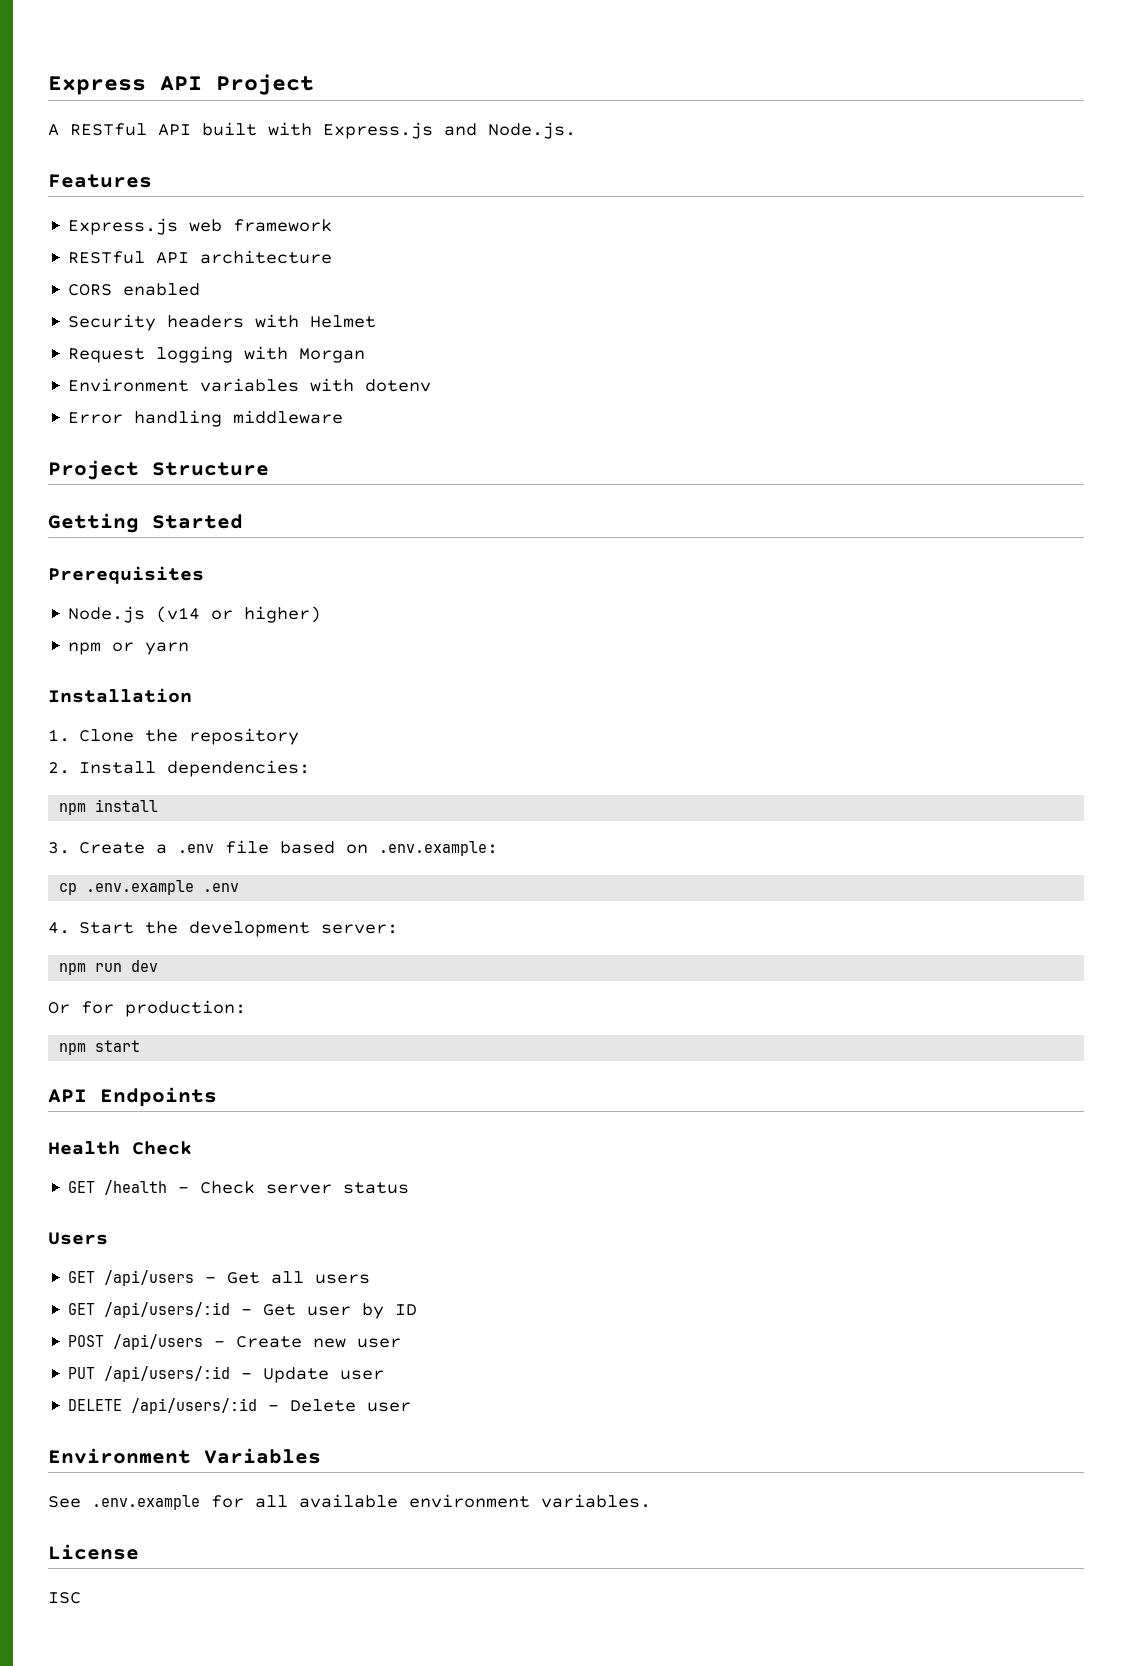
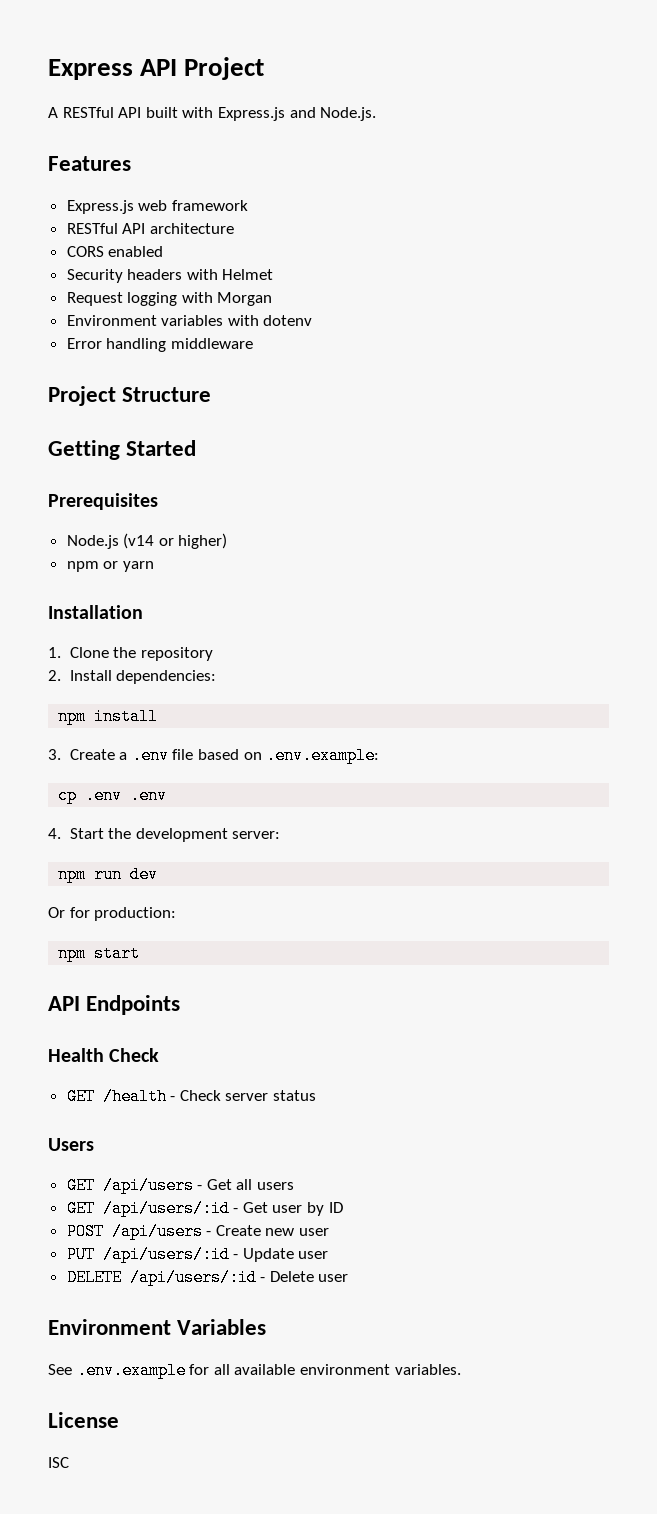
- cp .env.example .env
+ cp .env .env

